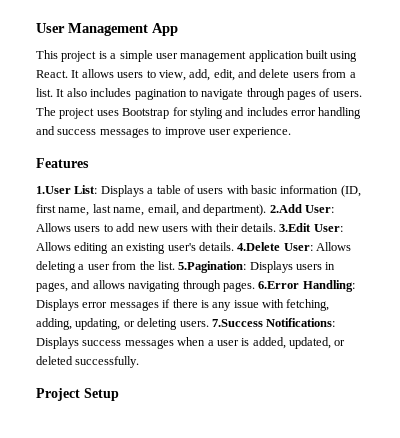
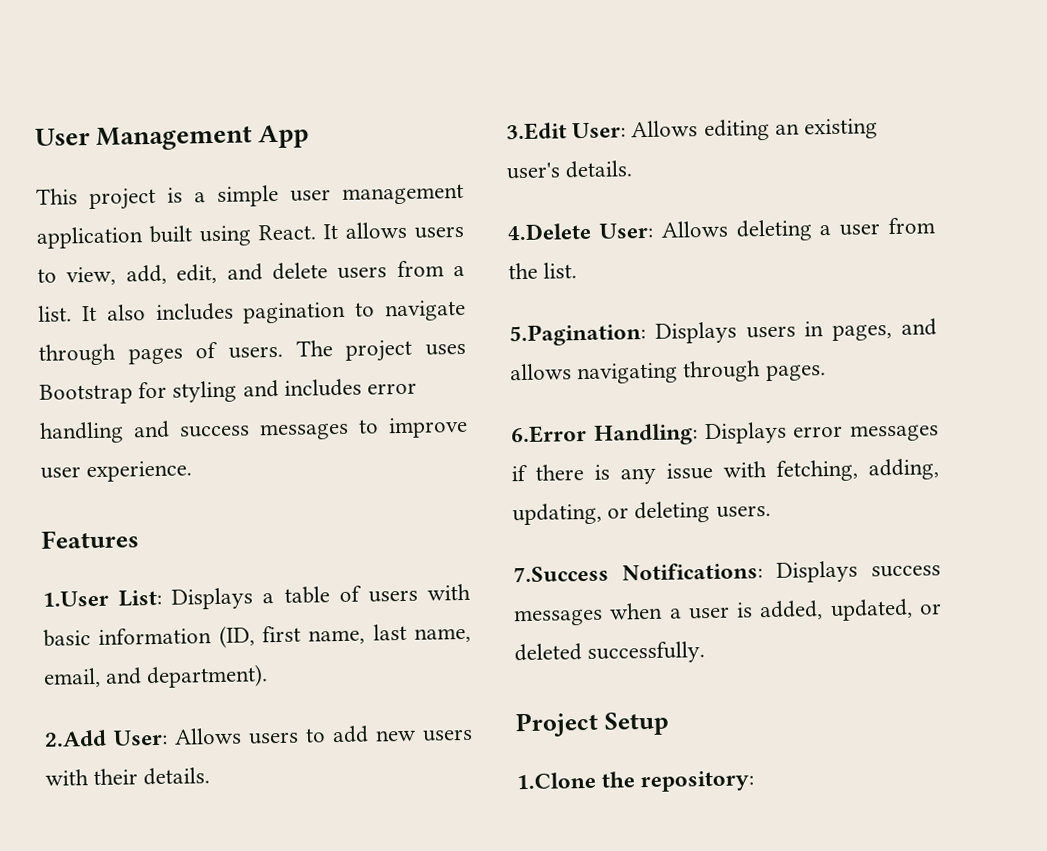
- Displays a table of users with basic information (ID, first name, last name, email, and department). 2.Add User:
+ Displays a table of users with basic information (ID, first name, last name, email, and department).
+ 2.Add User:
- Allows users to add new users with their details. 3.Edit User:
+ Allows users to add new users with their details.
+ 3.Edit User:
- Allows editing an existing user's details. 4.Delete User:
+ Allows editing an existing user's details.
+ 4.Delete User:
- Allows deleting a user from the list. 5.Pagination:
+ Allows deleting a user from the list.
+ 5.Pagination:
- Displays users in pages, and allows navigating through pages. 6.Error Handling:
+ Displays users in pages, and allows navigating through pages.
+ 6.Error Handling:
- Displays error messages if there is any issue with fetching, adding, updating, or deleting users. 7.Success Notifications:
+ Displays error messages if there is any issue with fetching, adding, updating, or deleting users.
+ 7.Success Notifications:
+ 1.Clone the repository:

